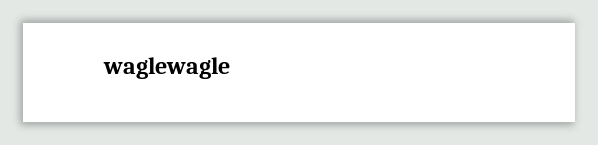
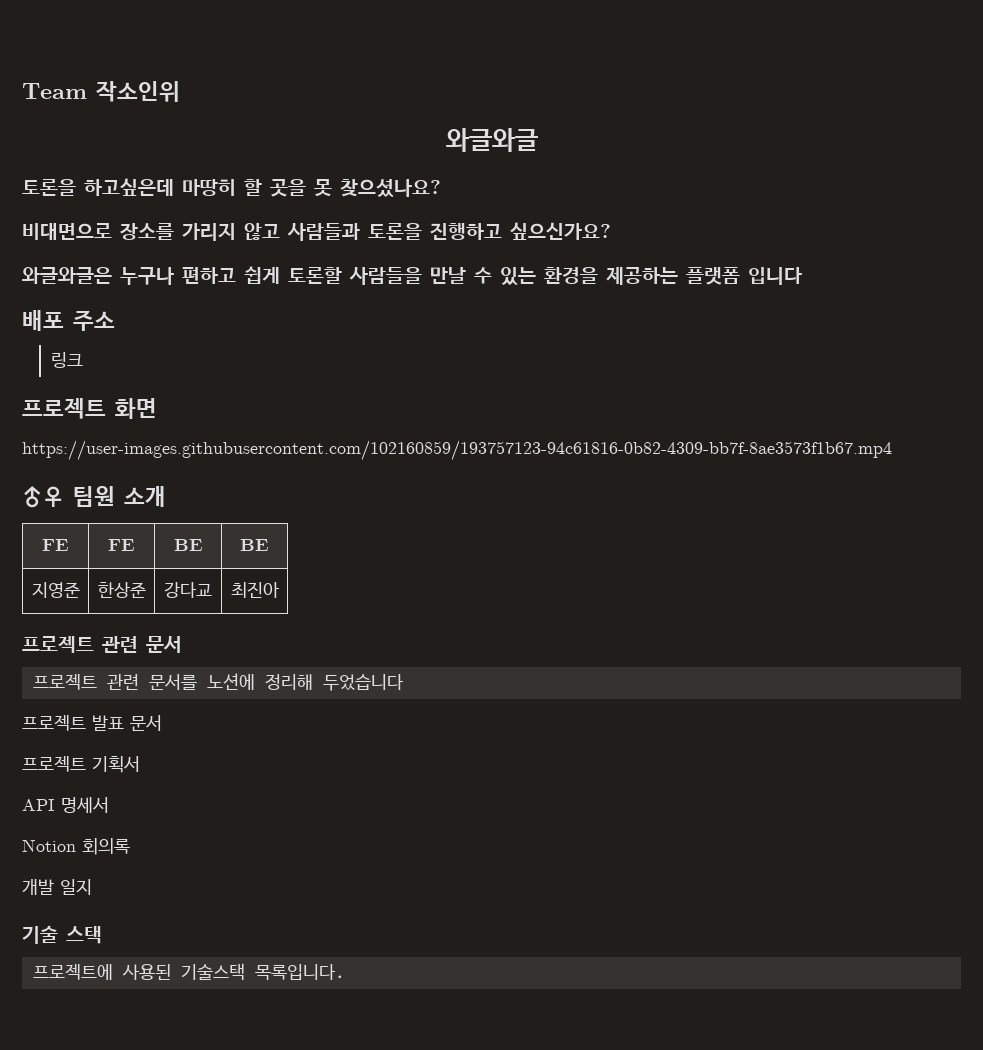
- waglewagle
+ Team 작소인위
+ 와글와글
+ 토론을 하고싶은데 마땅히 할 곳을 못 찾으셨나요?
+ 비대면으로 장소를 가리지 않고 사람들과 토론을 진행하고 싶으신가요?
+ 와글와글은 누구나 편하고 쉽게 토론할 사람들을 만날 수 있는 환경을 제공하는 플랫폼 입니다
+ 배포 주소
+ 링크
+ 프로젝트 화면
+ https://user-images.githubusercontent.com/102160859/193757123-94c61816-0b82-4309-bb7f-8ae3573f1b67.mp4
+ ♂♀ 팀원 소개
+ FE | FE | BE | BE
+ 지영준 | 한상준 | 강다교 | 최진아
+ 프로젝트 관련 문서
+ 프로젝트 관련 문서를 노션에 정리해 두었습니다
+ 프로젝트 발표 문서
+ 프로젝트 기획서
+ API 명세서
+ Notion 회의록
+ 개발 일지
+ 기술 스택
+ 프로젝트에 사용된 기술스택 목록입니다.

